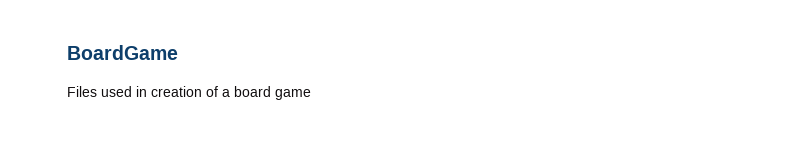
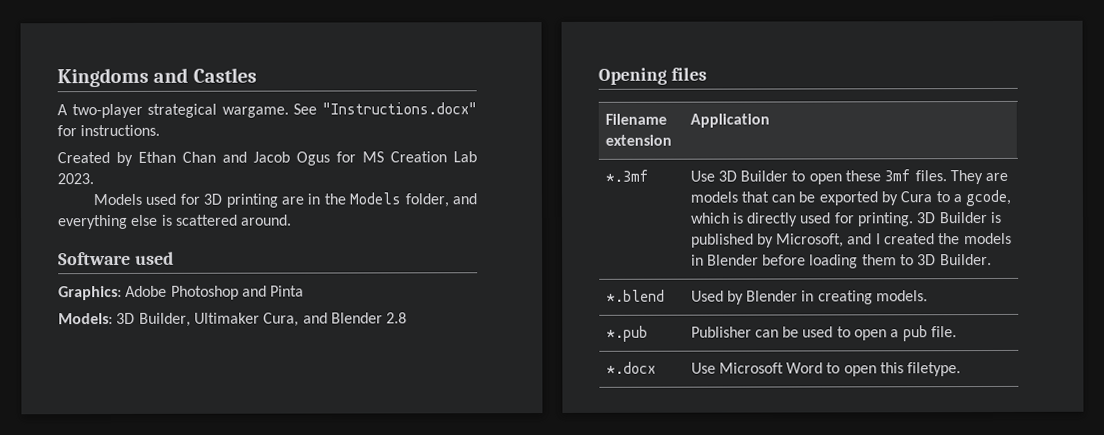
- BoardGame
- Files used in creation of a board game
+ Kingdoms and Castles
+ A two-player strategical wargame. See "Instructions.docx" for instructions.
+ Created by Ethan Chan and Jacob Ogus for MS Creation Lab 2023.
+ Models used for 3D printing are in the Models folder, and everything else is scattered around.
+ Software used
+ Graphics: Adobe Photoshop and Pinta
+ Models: 3D Builder, Ultimaker Cura, and Blender 2.8
+ Opening files
+ Filename extension | Application
+ *.3mf | Use 3D Builder to open these 3mf files. They are models that can be exported by Cura to a gcode, which is directly used for printing. 3D Builder is published by Microsoft, and I created the models in Blender before loading them to 3D Builder.
+ *.blend | Used by Blender in creating models.
+ *.pub | Publisher can be used to open a pub file.
+ *.docx | Use Microsoft Word to open this filetype.

